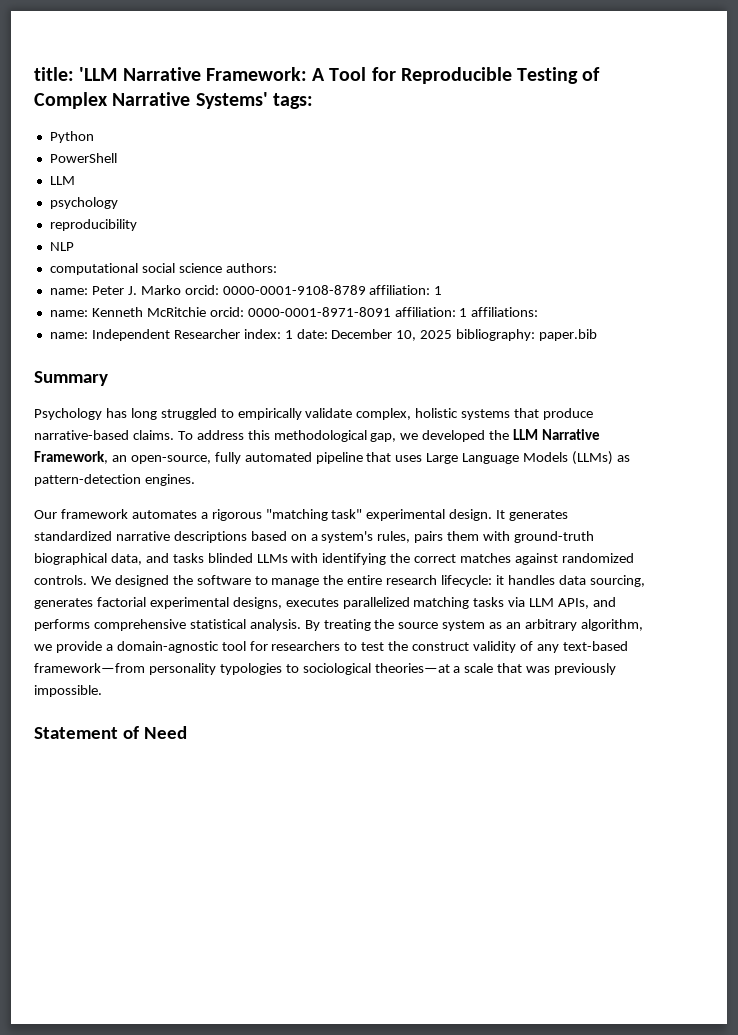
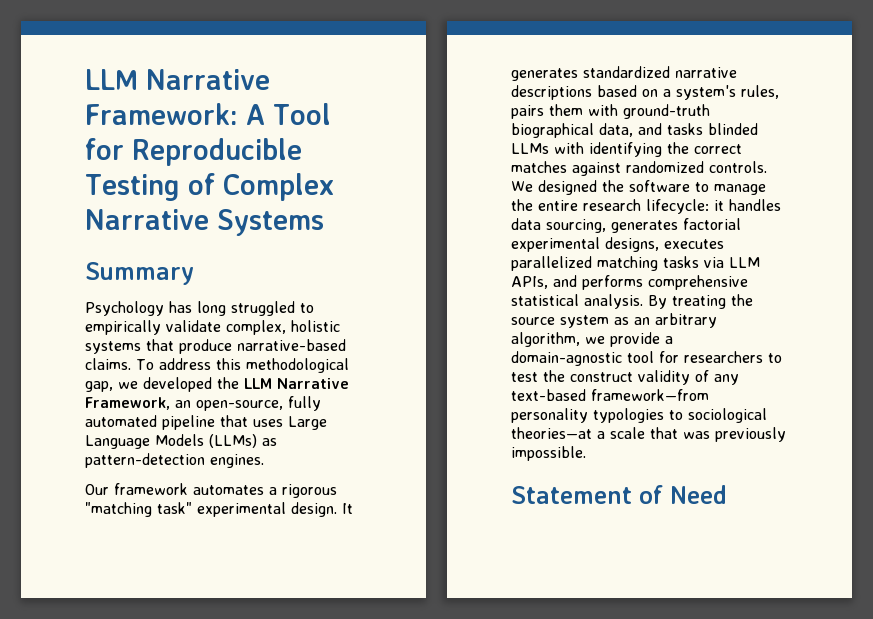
- title: 'LLM Narrative Framework: A Tool for Reproducible Testing of Complex Narrative Systems' tags:
- Python
- PowerShell
- LLM
- psychology
- reproducibility
- NLP
- computational social science authors:
- name: Peter J. Marko orcid: 0000-0001-9108-8789 affiliation: 1
- name: Kenneth McRitchie orcid: 0000-0001-8971-8091 affiliation: 1 affiliations:
- name: Independent Researcher index: 1 date: December 10, 2025 bibliography: paper.bib
+ LLM Narrative Framework: A Tool for Reproducible Testing of Complex Narrative Systems

